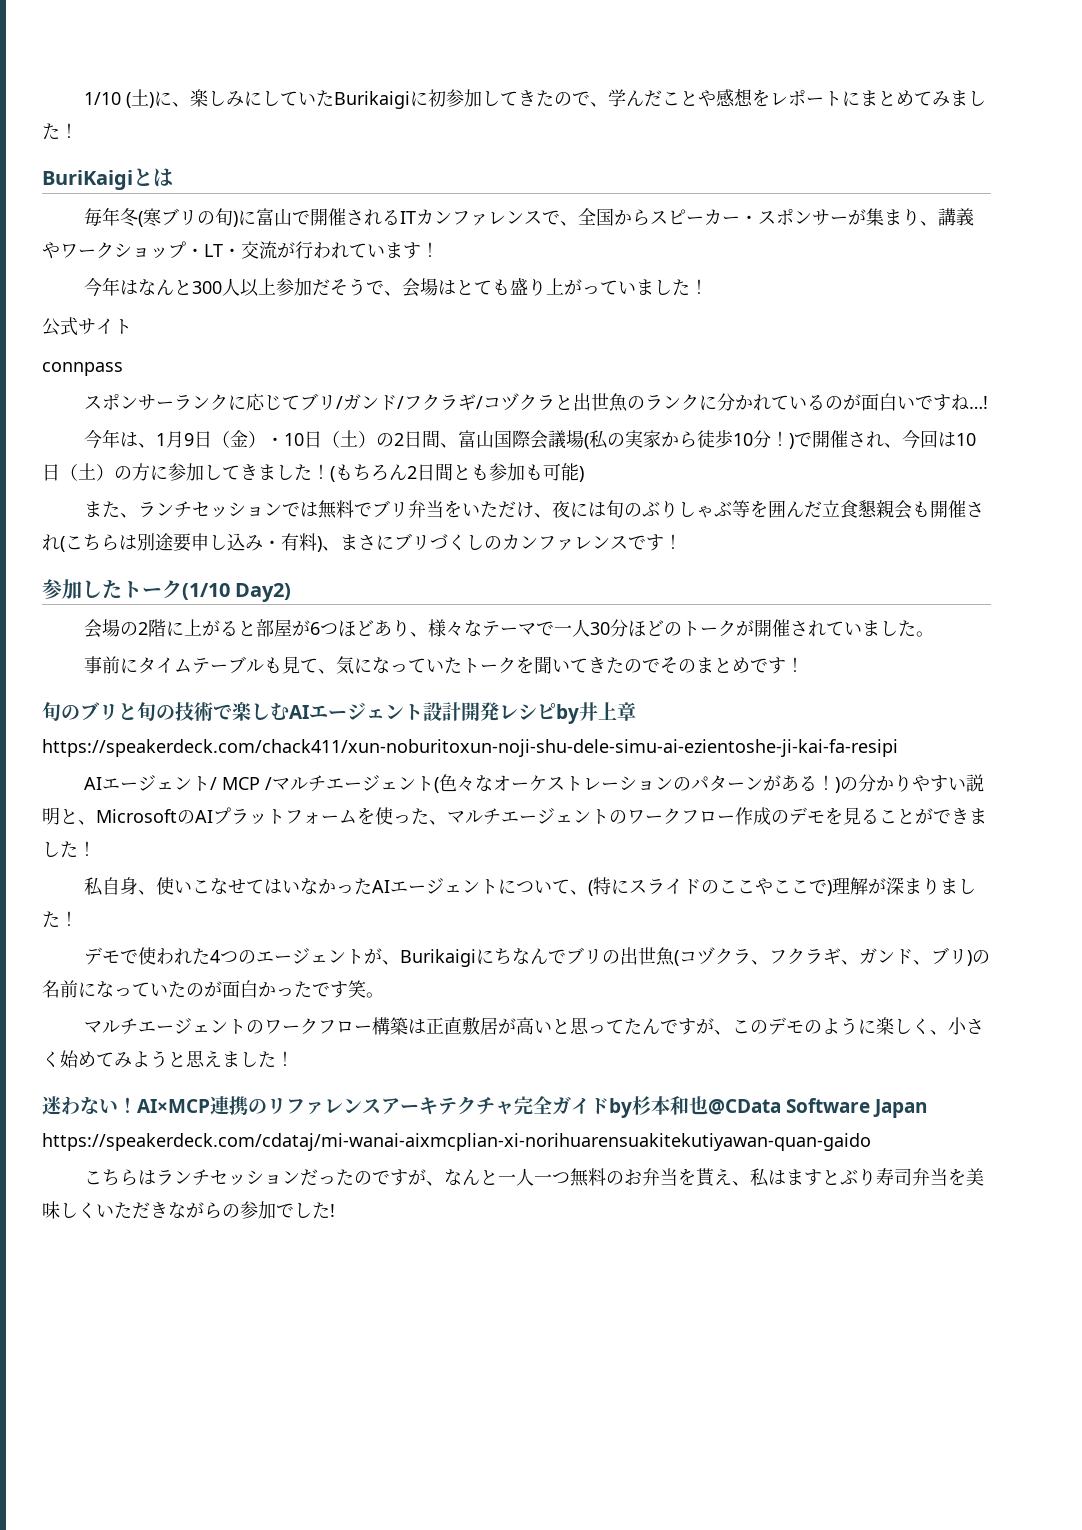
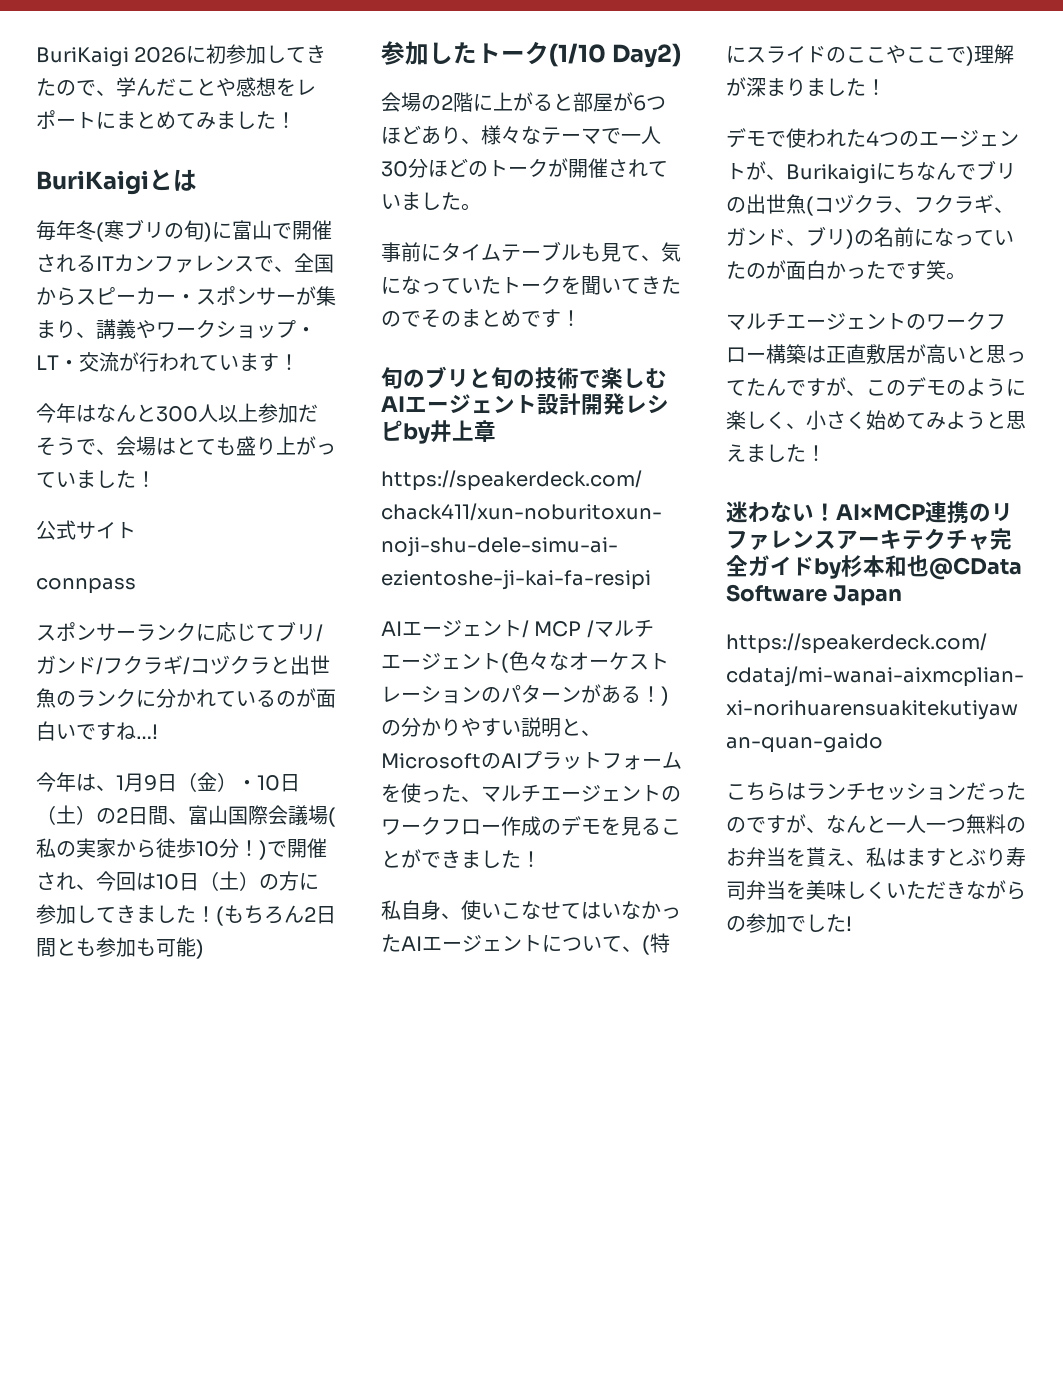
- 1/10 (土)に、楽しみにしていたBurikaigiに初参加してきたので、学んだことや感想をレポートにまとめてみました！
+ BuriKaigi 2026に初参加してきたので、学んだことや感想をレポートにまとめてみました！
- また、ランチセッションでは無料でブリ弁当をいただけ、夜には旬のぶりしゃぶ等を囲んだ立食懇親会も開催され(こちらは別途要申し込み・有料)、まさにブリづくしのカンファレンスです！

